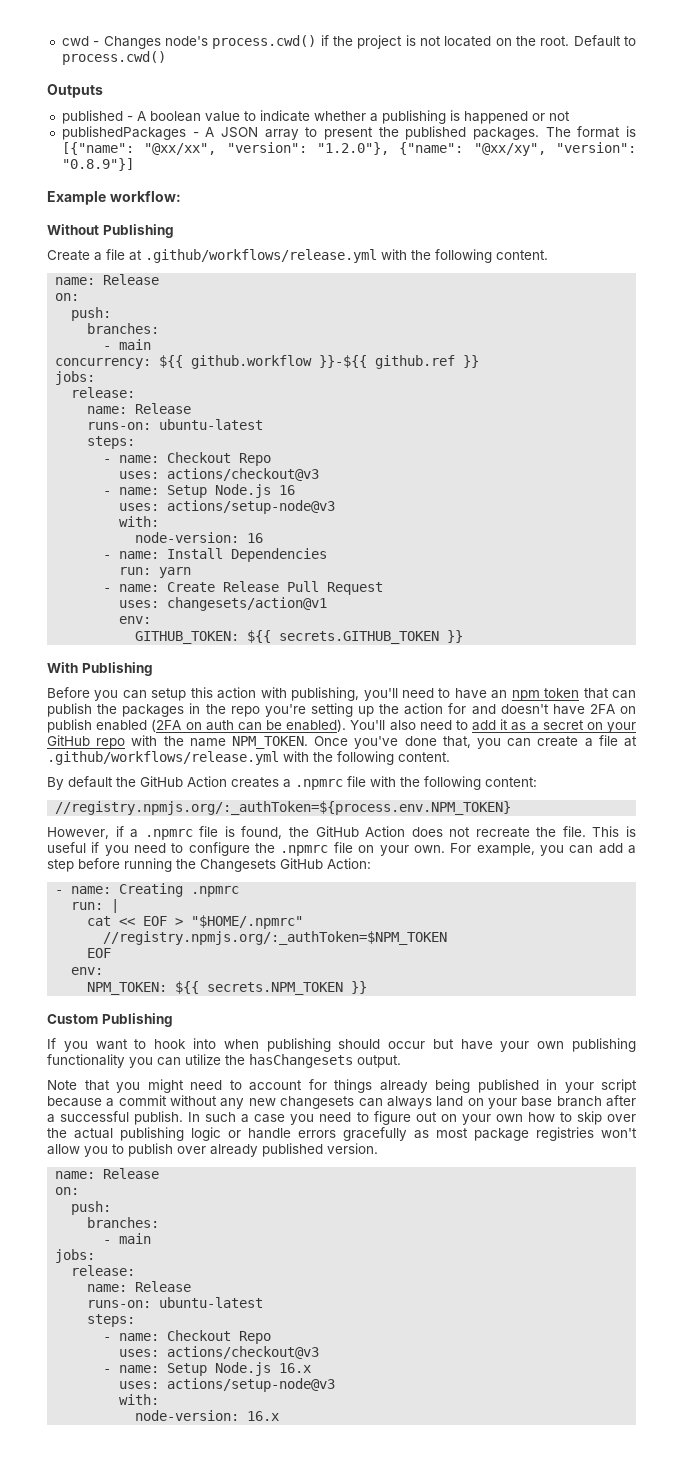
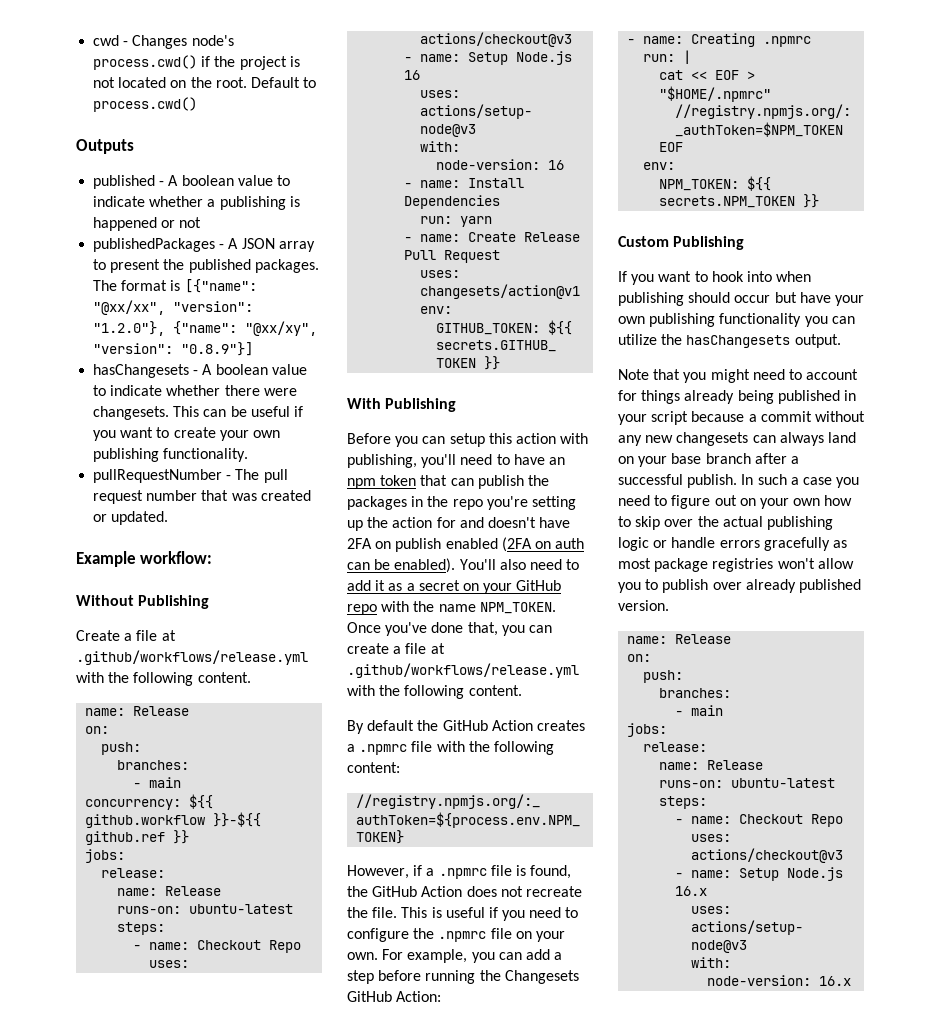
+ hasChangesets - A boolean value to indicate whether there were changesets. This can be useful if you want to create your own publishing functionality.
+ pullRequestNumber - The pull request number that was created or updated.

